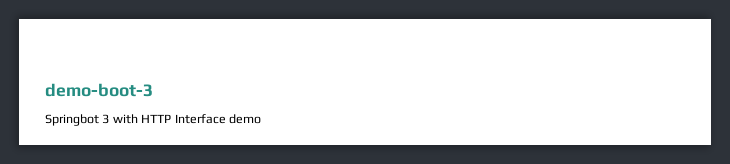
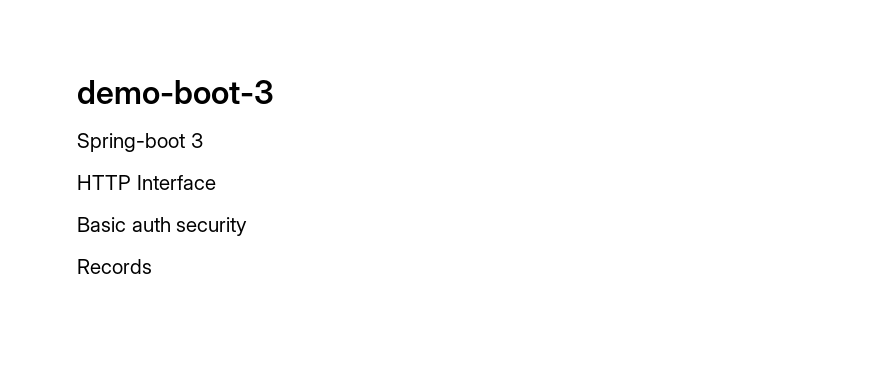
- Springbot 3 with HTTP Interface demo
+ Spring-boot 3
+ HTTP Interface
+ Basic auth security
+ Records

